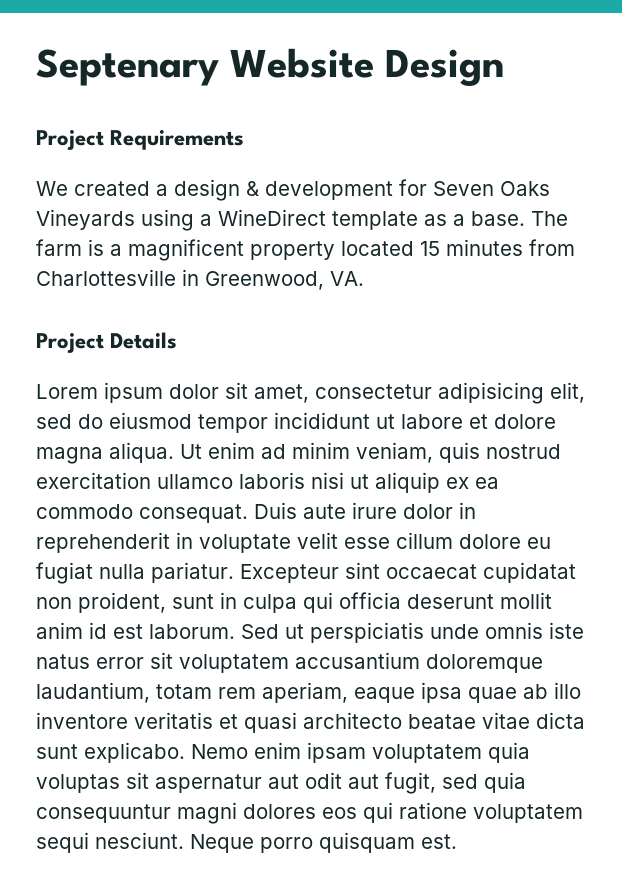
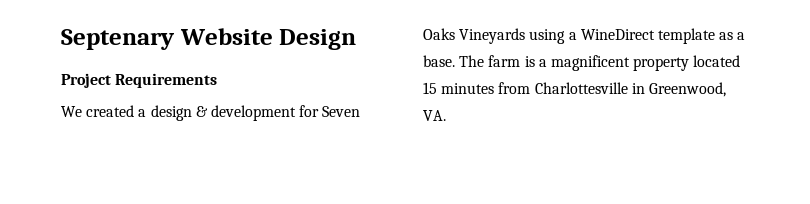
- Project Details
- Lorem ipsum dolor sit amet, consectetur adipisicing elit, sed do eiusmod tempor incididunt ut labore et dolore magna aliqua. Ut enim ad minim veniam, quis nostrud exercitation ullamco laboris nisi ut aliquip ex ea commodo consequat. Duis aute irure dolor in reprehenderit in voluptate velit esse cillum dolore eu fugiat nulla pariatur. Excepteur sint occaecat cupidatat non proident, sunt in culpa qui officia deserunt mollit anim id est laborum. Sed ut perspiciatis unde omnis iste natus error sit voluptatem accusantium doloremque laudantium, totam rem aperiam, eaque ipsa quae ab illo inventore veritatis et quasi architecto beatae vitae dicta sunt explicabo. Nemo enim ipsam voluptatem quia voluptas sit aspernatur aut odit aut fugit, sed quia consequuntur magni dolores eos qui ratione voluptatem sequi nesciunt. Neque porro quisquam est.

